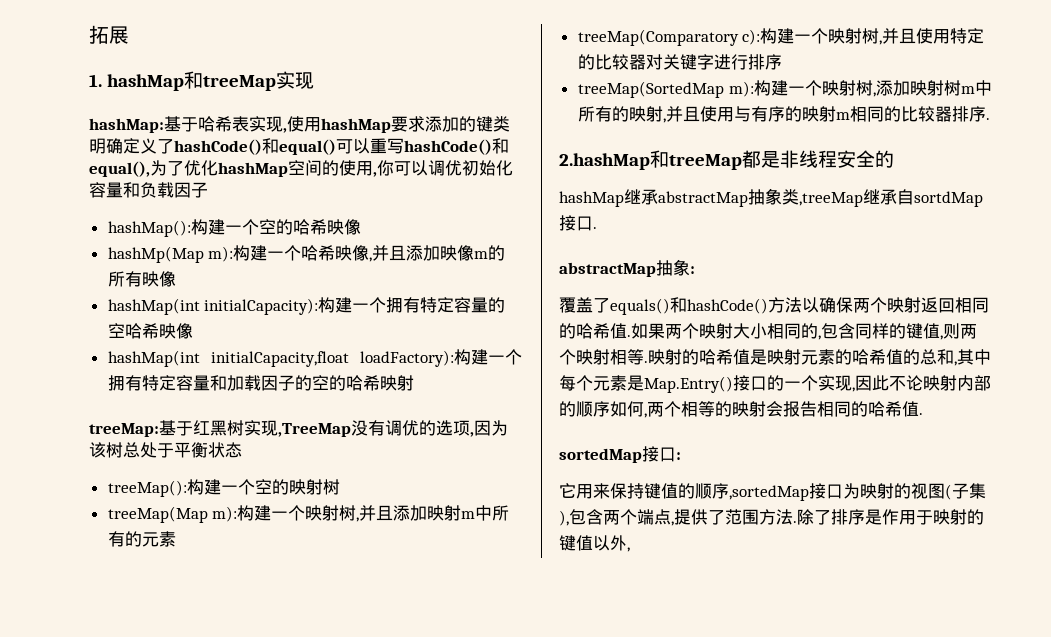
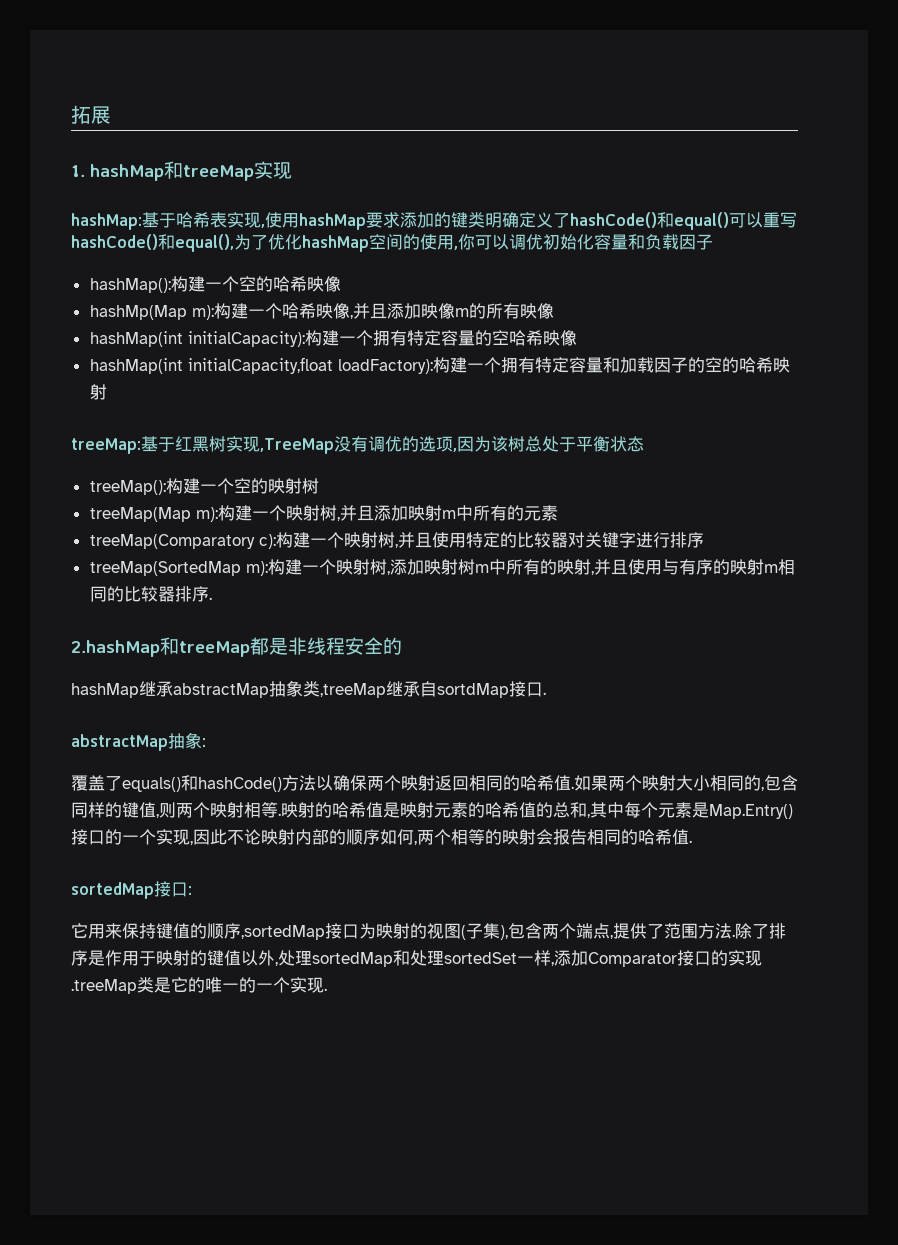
- 除了排序是作用于映射的键值以外,
+ 除了排序是作用于映射的键值以外,处理sortedMap和处理sortedSet一样,添加Comparator接口的实现.treeMap类是它的唯一的一个实现.

